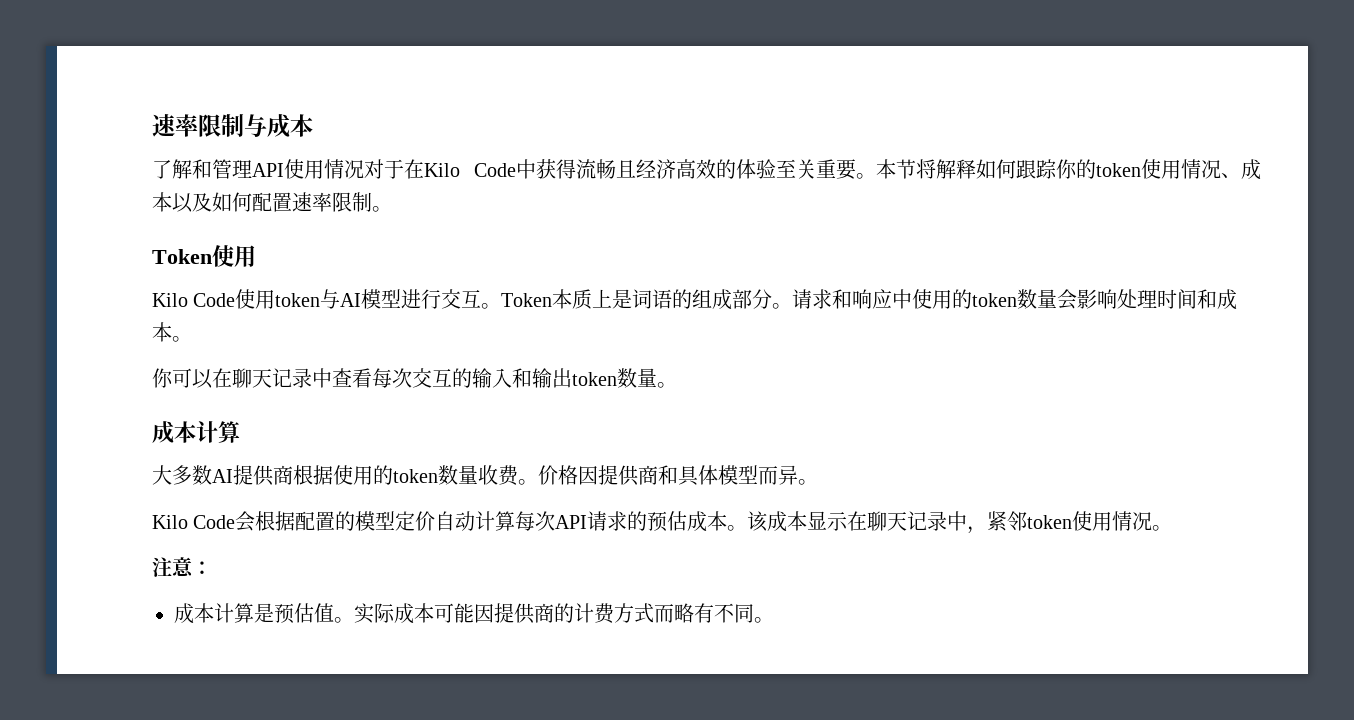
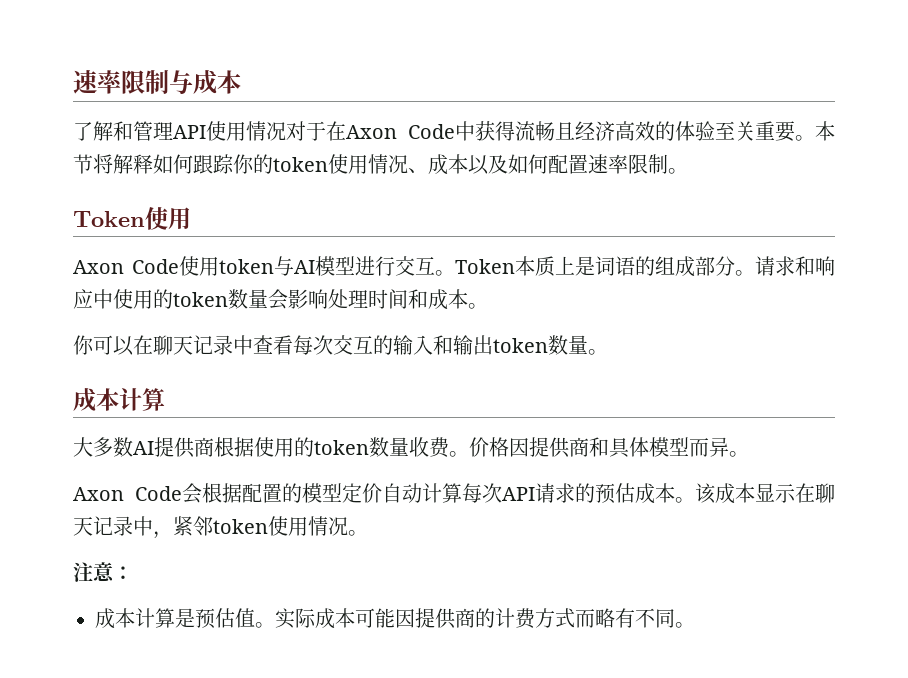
- 了解和管理API使用情况对于在Kilo Code中获得流畅且经济高效的体验至关重要。
+ 了解和管理API使用情况对于在Axon Code中获得流畅且经济高效的体验至关重要。
- Kilo Code使用token与AI模型进行交互。
+ Axon Code使用token与AI模型进行交互。
- Kilo Code会根据配置的模型定价自动计算每次API请求的预估成本。
+ Axon Code会根据配置的模型定价自动计算每次API请求的预估成本。

